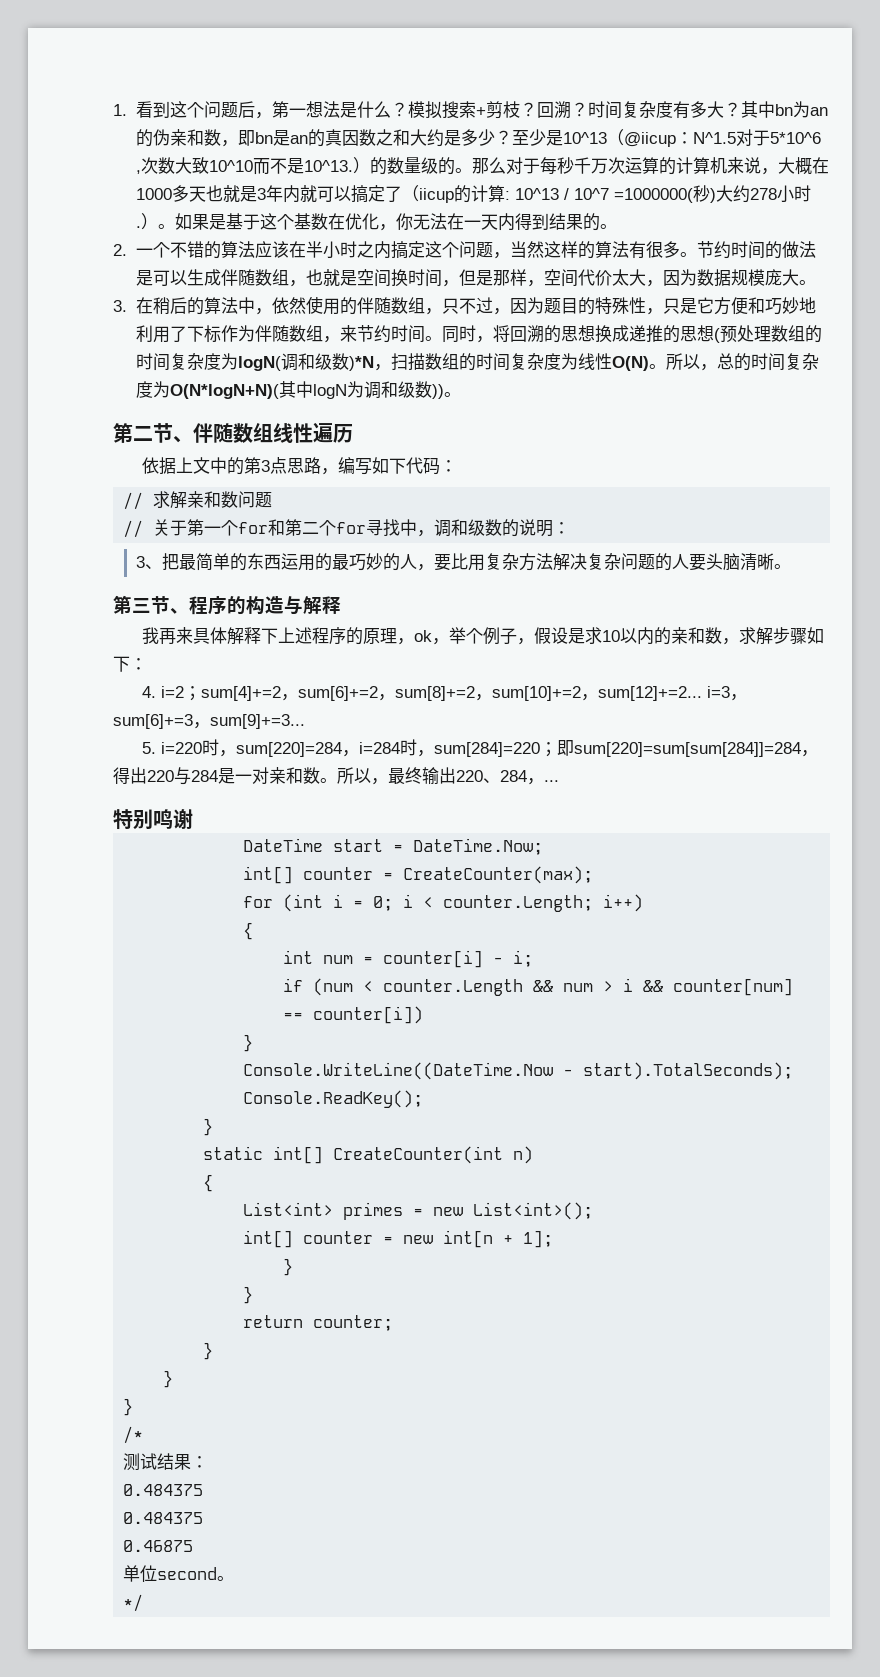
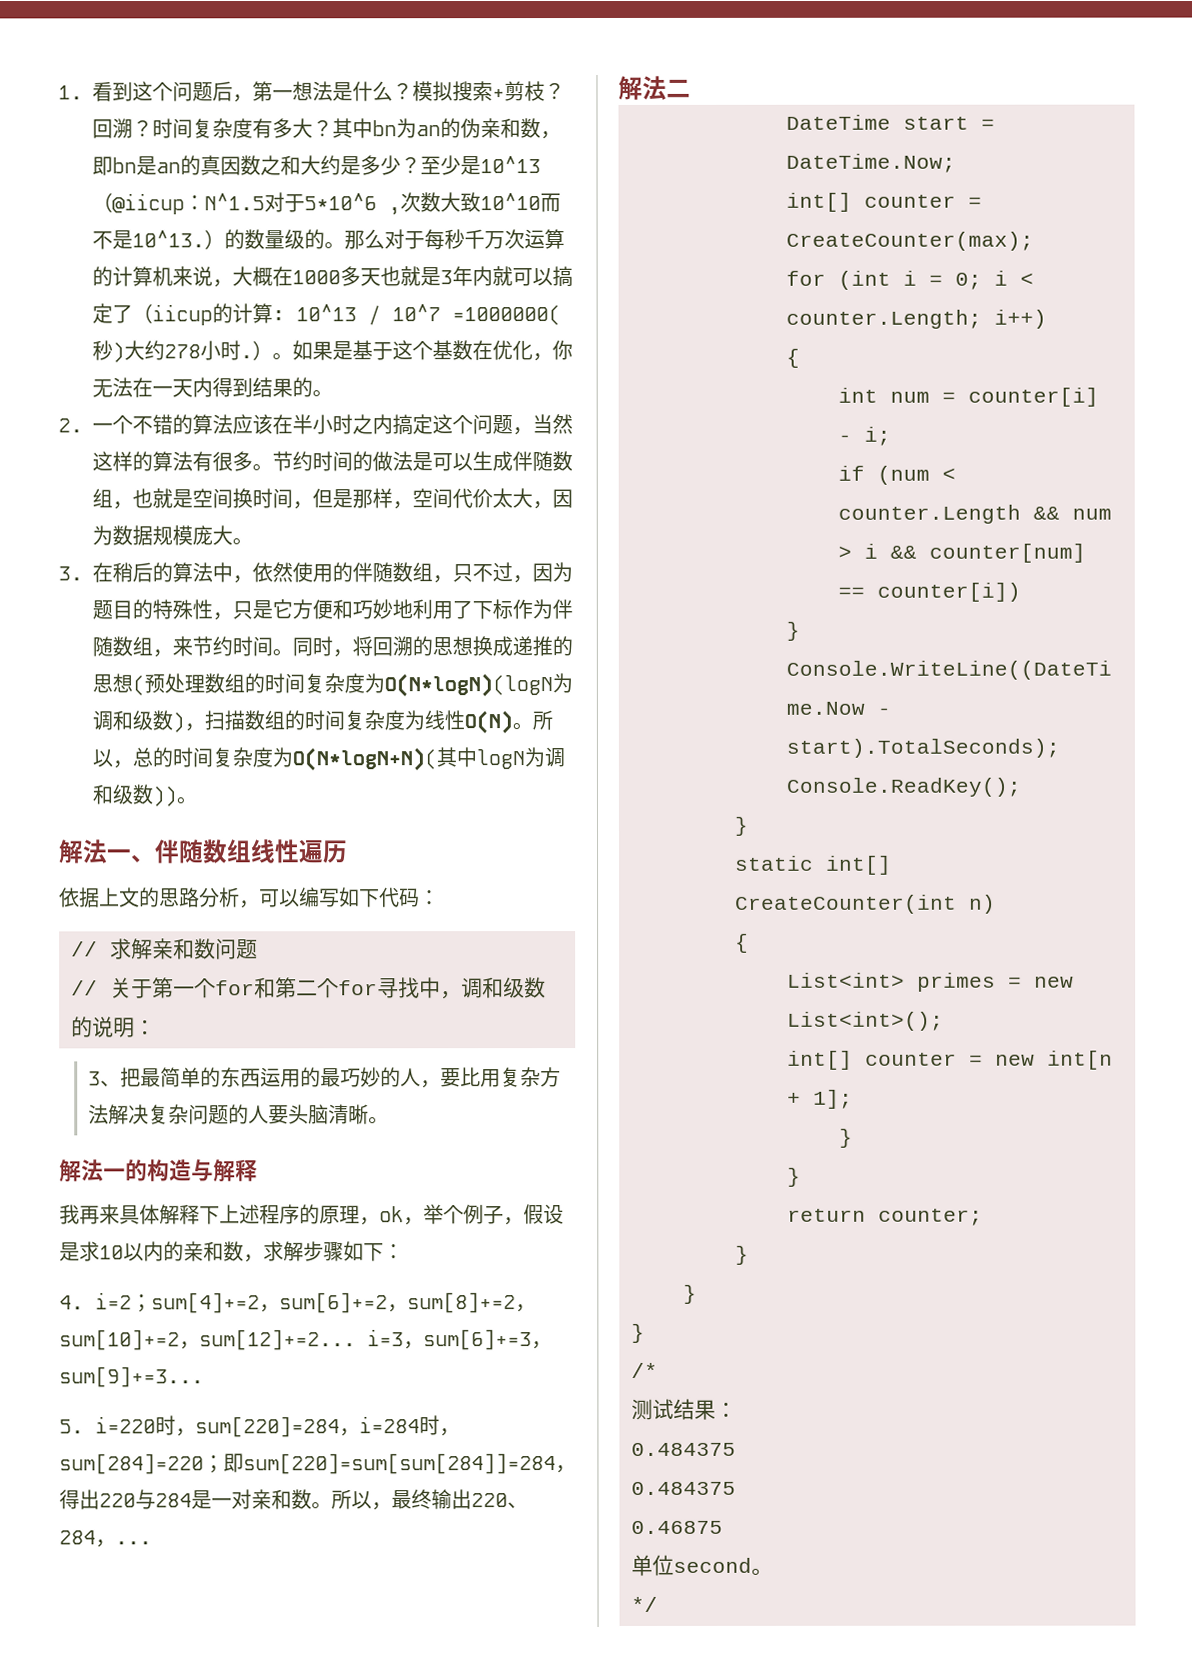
- 同时，将回溯的思想换成递推的思想(预处理数组的时间复杂度为logN(调和级数)*N，扫描数组的时间复杂度为线性O(N)。
+ 同时，将回溯的思想换成递推的思想(预处理数组的时间复杂度为O(N*logN)(logN为调和级数)，扫描数组的时间复杂度为线性O(N)。
- 第二节、伴随数组线性遍历
+ 解法一、伴随数组线性遍历
- 依据上文中的第3点思路，编写如下代码：
+ 依据上文的思路分析，可以编写如下代码：
- 第三节、程序的构造与解释
+ 解法一的构造与解释
- 特别鸣谢
+ 解法二

